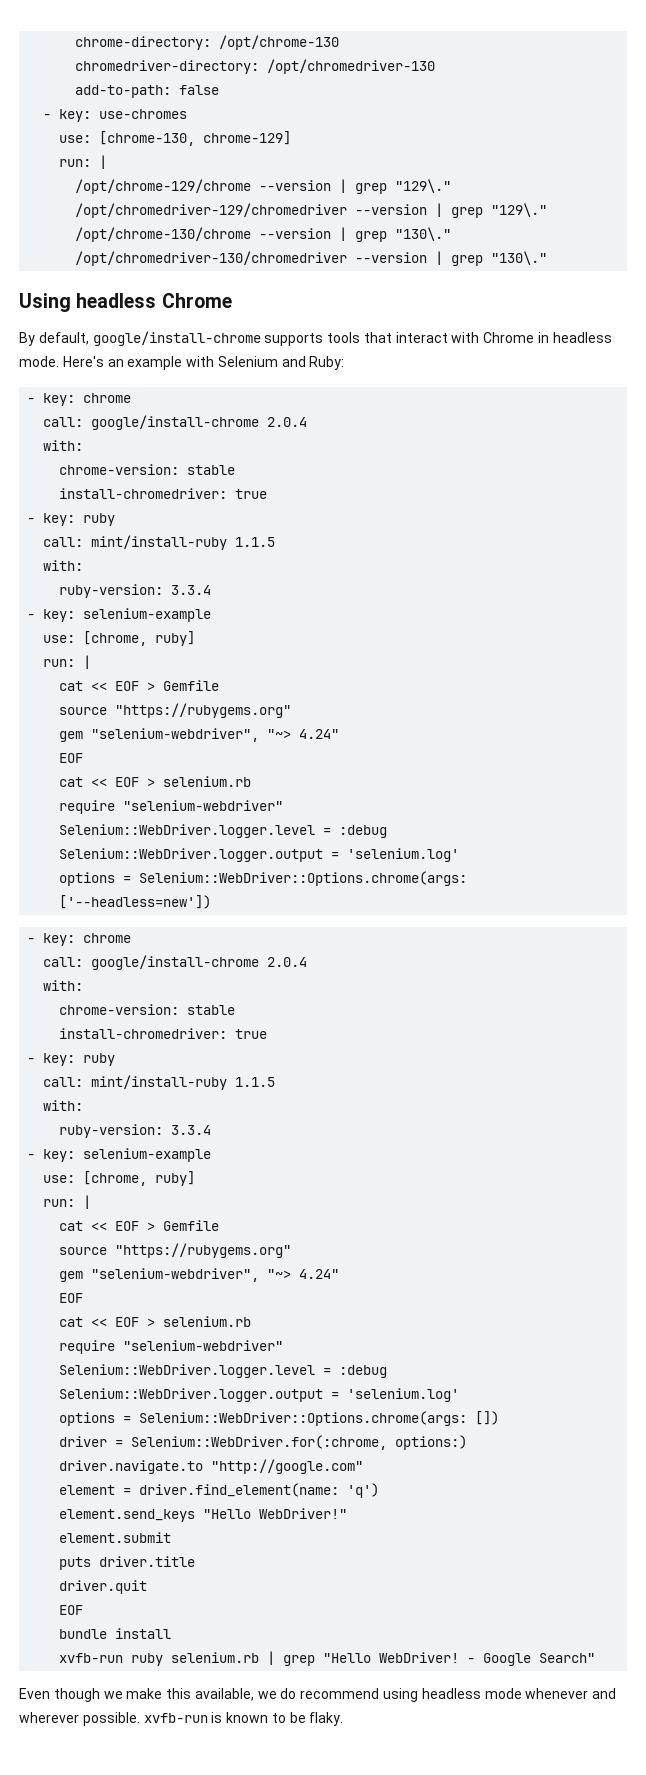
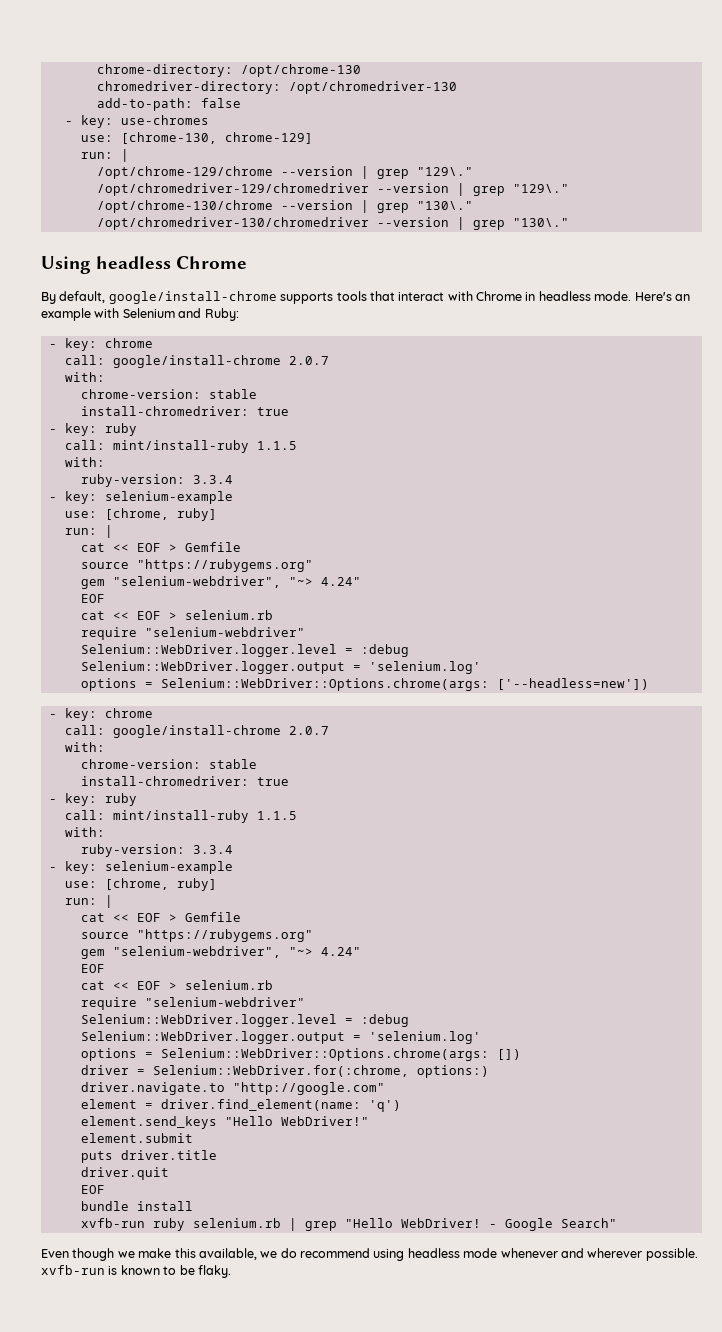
  Here's an example with Selenium and Ruby:
  - key: chrome
- call: google/install-chrome 2.0.4
+ call: google/install-chrome 2.0.7
  options = Selenium::WebDriver::Options.chrome(args: ['--headless=new'])
  - key: chrome
- call: google/install-chrome 2.0.4
+ call: google/install-chrome 2.0.7

